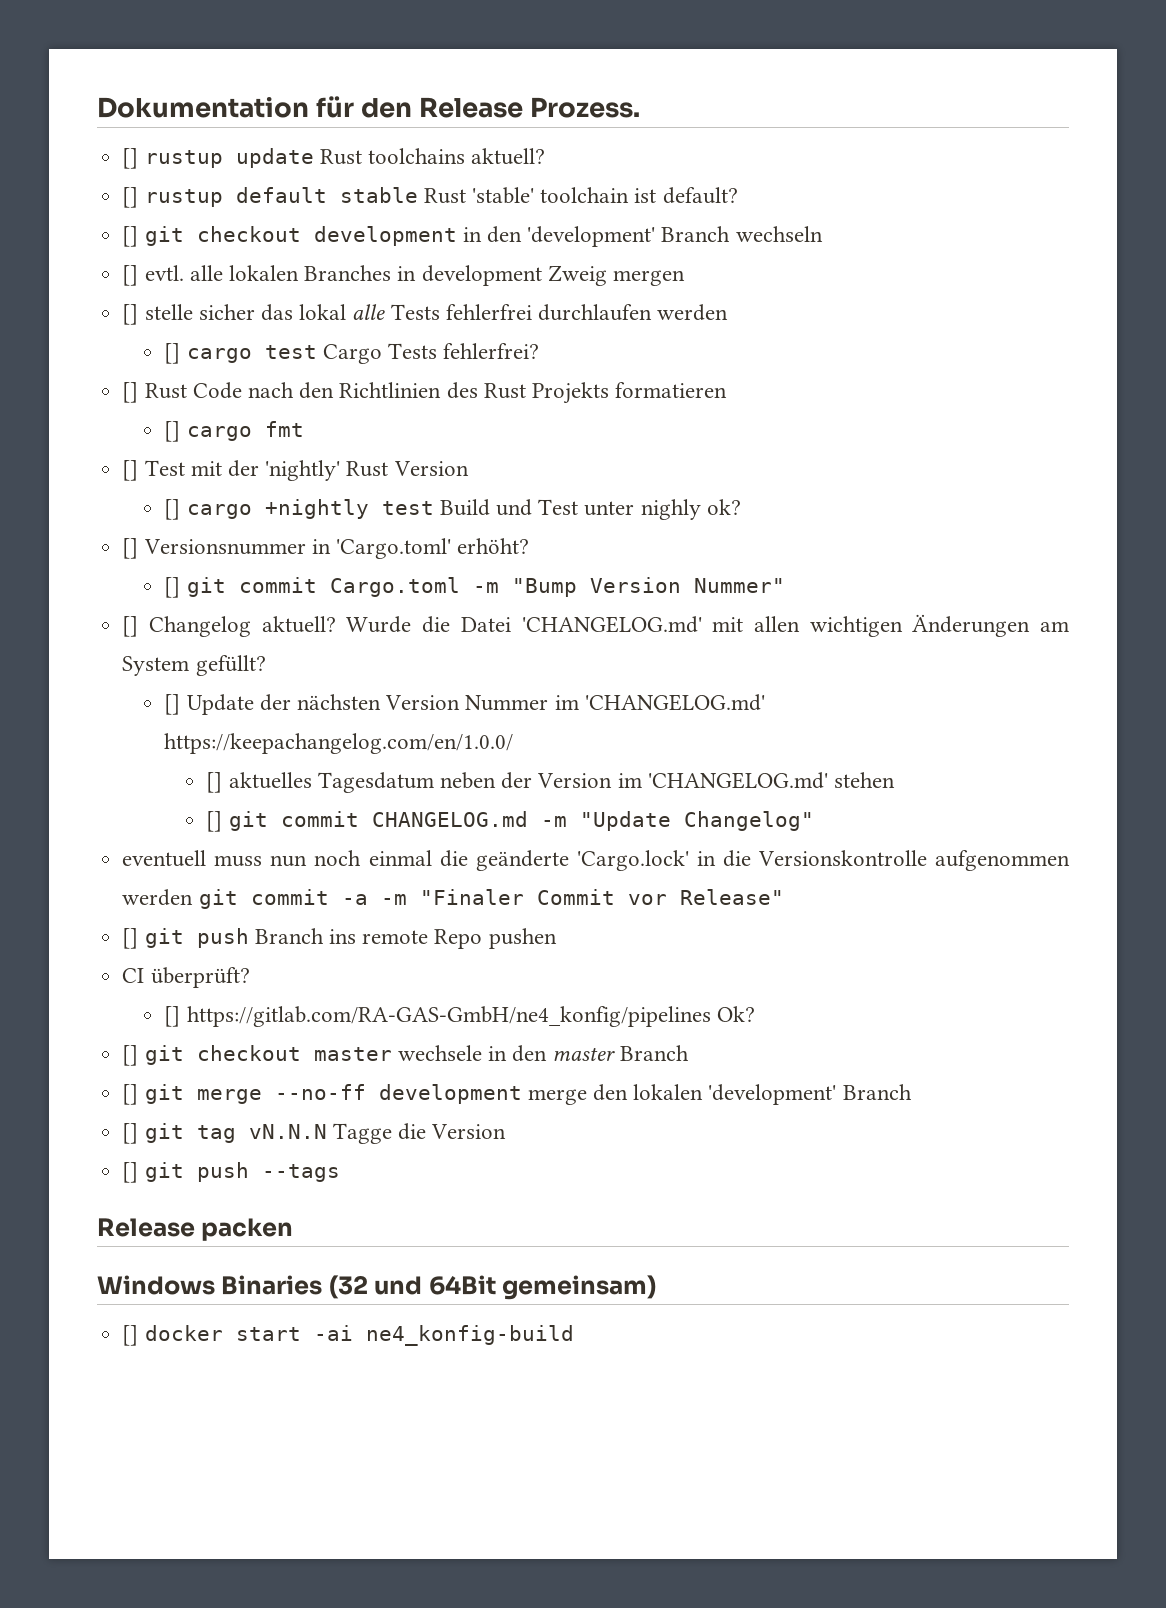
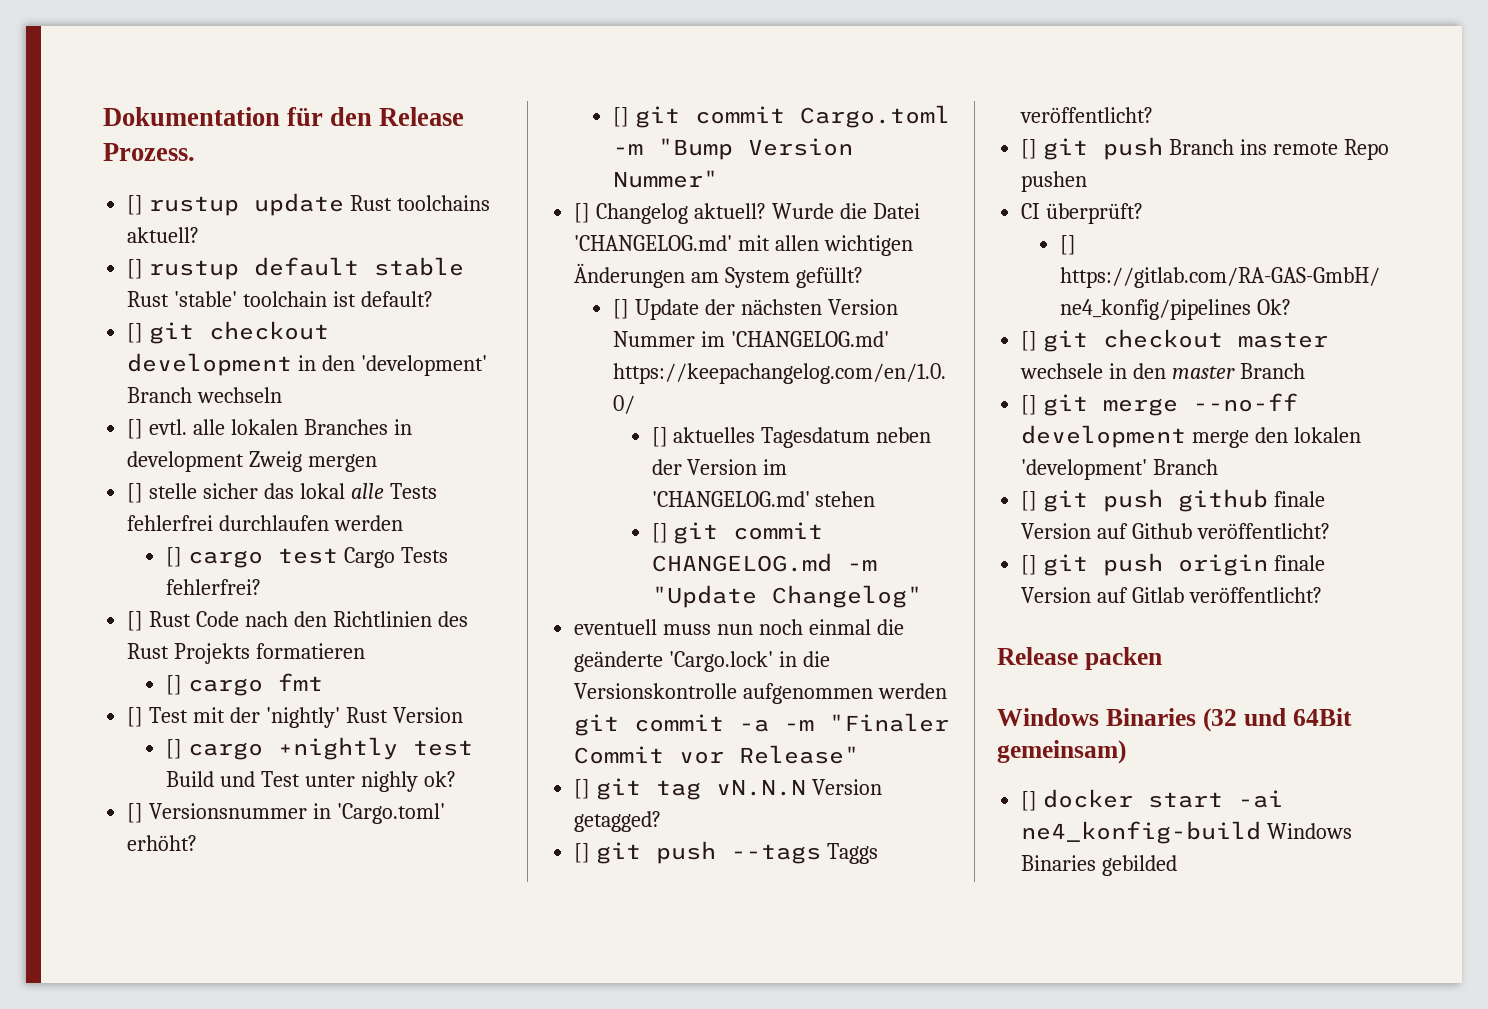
+ [] git tag vN.N.N Version getagged?
+ [] git push --tags Taggs veröffentlicht?
- [] git tag vN.N.N Tagge die Version
- [] git push --tags
+ [] git push github finale Version auf Github veröffentlicht?
+ [] git push origin finale Version auf Gitlab veröffentlicht?
- [] docker start -ai ne4_konfig-build
+ [] docker start -ai ne4_konfig-build Windows Binaries gebilded

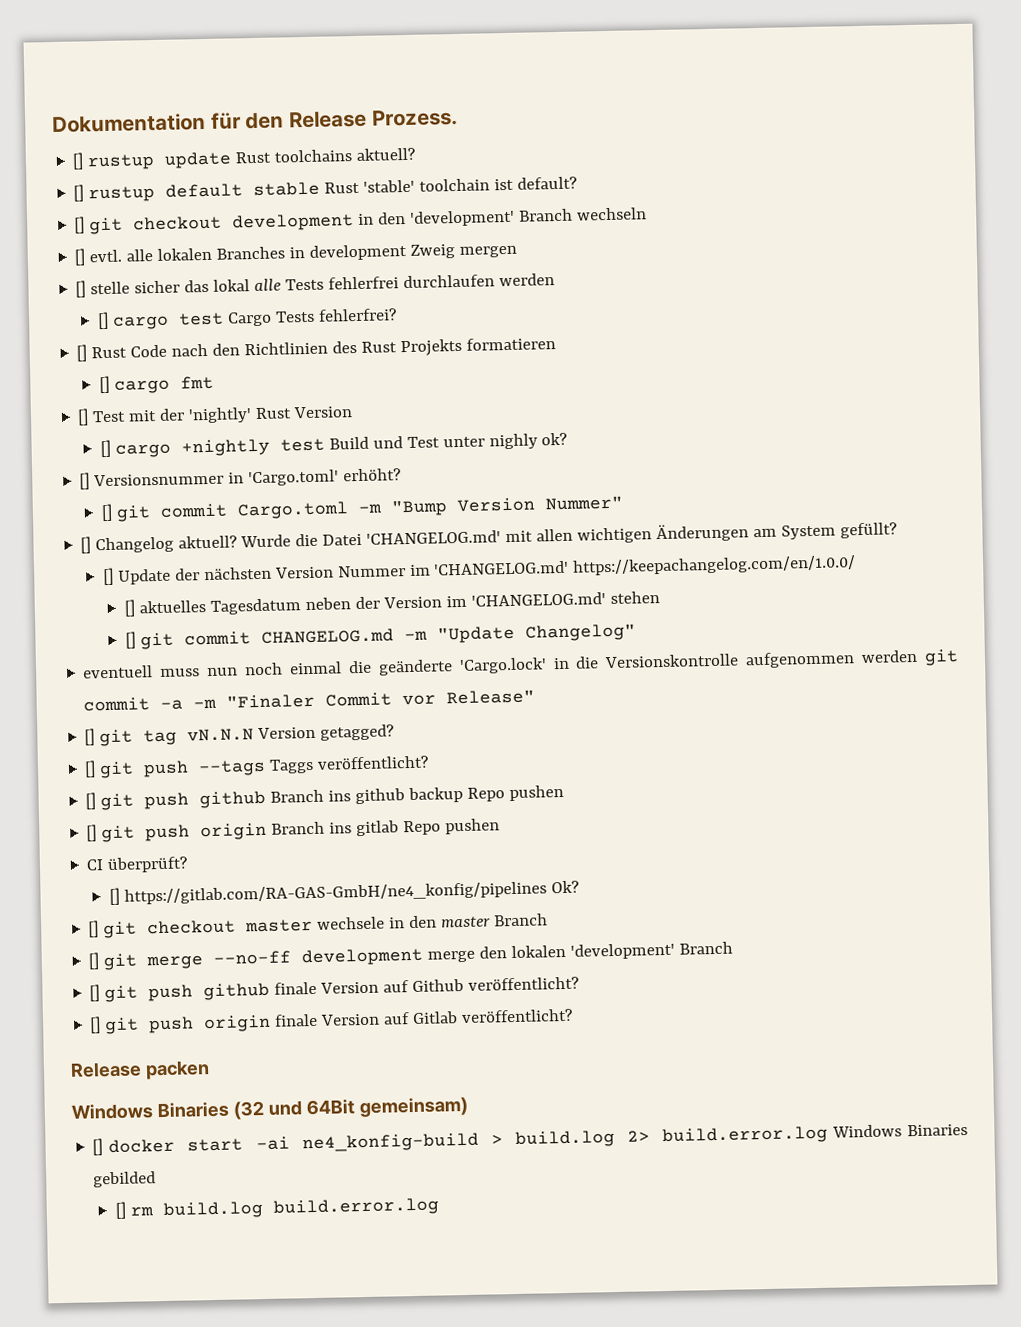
- [] git push Branch ins remote Repo pushen
+ [] git push github Branch ins github backup Repo pushen
+ [] git push origin Branch ins gitlab Repo pushen
- [] docker start -ai ne4_konfig-build Windows Binaries gebilded
+ [] docker start -ai ne4_konfig-build > build.log 2> build.error.log Windows Binaries gebilded
+ [] rm build.log build.error.log

